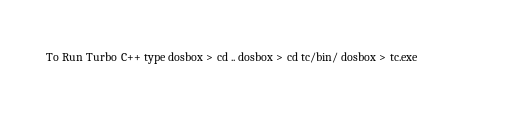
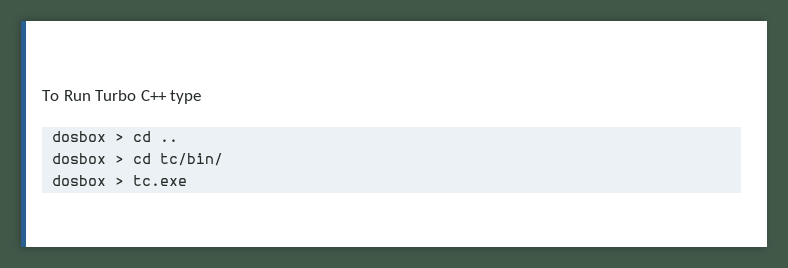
- To Run Turbo C++ type dosbox > cd .. dosbox > cd tc/bin/ dosbox > tc.exe
+ To Run Turbo C++ type
+ dosbox > cd ..
+ dosbox > cd tc/bin/
+ dosbox > tc.exe

